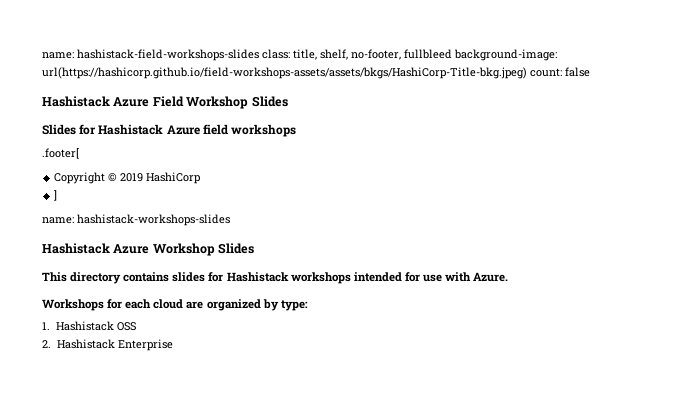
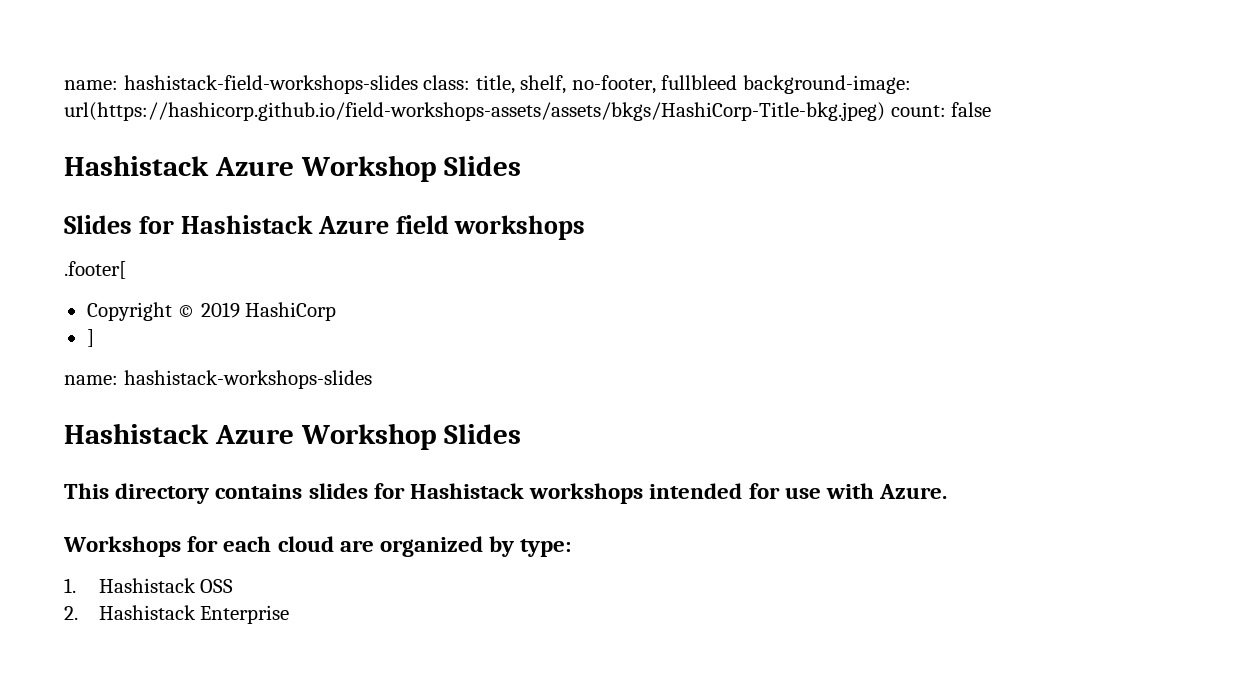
  name: hashistack-field-workshops-slides class: title, shelf, no-footer, fullbleed background-image: url(https://hashicorp.github.io/field-workshops-assets/assets/bkgs/HashiCorp-Title-bkg.jpeg) count: false
- Hashistack Azure Field Workshop Slides
+ Hashistack Azure Workshop Slides

